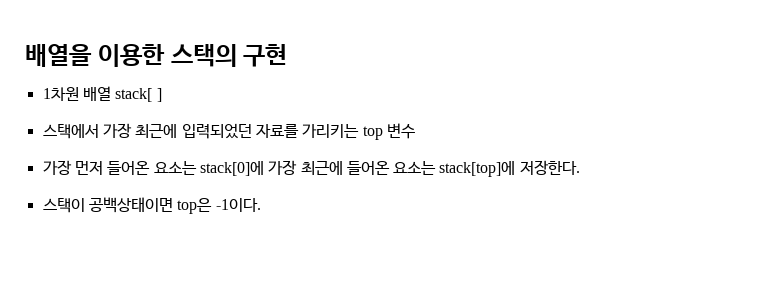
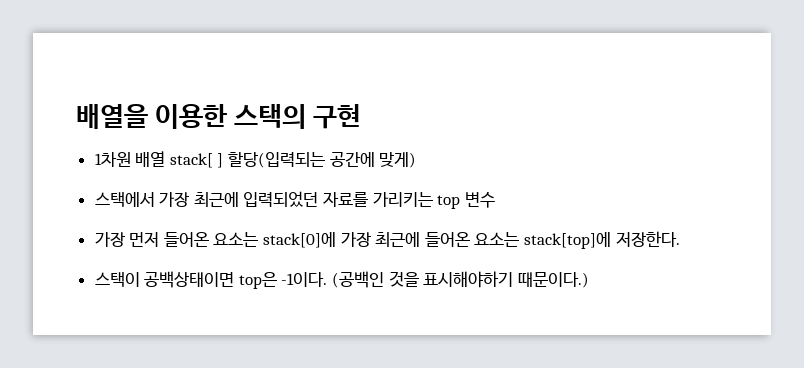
- 1차원 배열 stack[ ]
+ 1차원 배열 stack[ ] 할당(입력되는 공간에 맞게)
+ (공백인 것을 표시해야하기 때문이다.)

